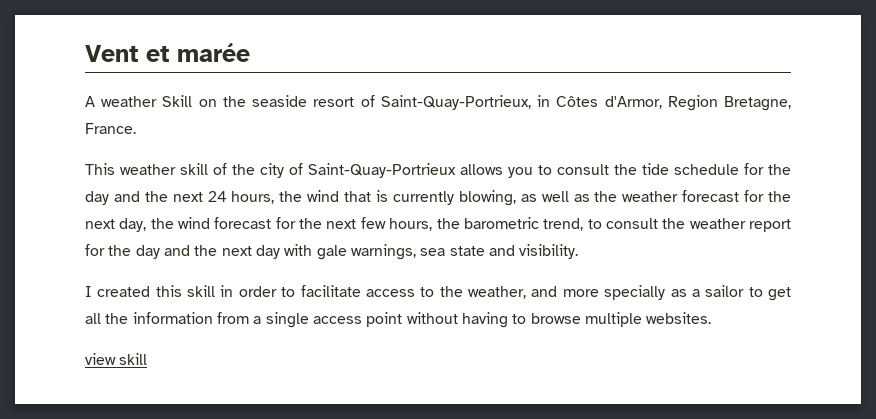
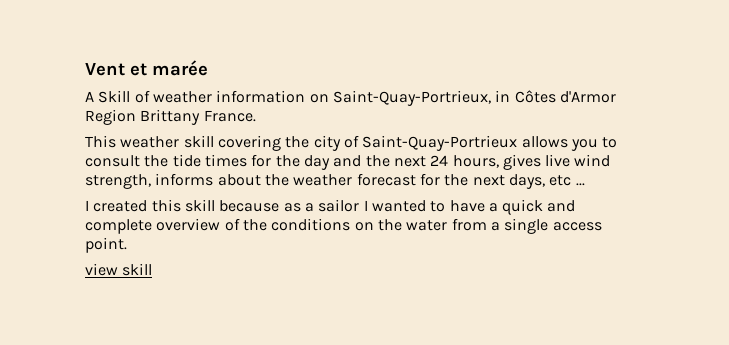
- A weather Skill on the seaside resort of Saint-Quay-Portrieux, in Côtes d'Armor, Region Bretagne, France.
+ A Skill of weather information on Saint-Quay-Portrieux, in Côtes d'Armor Region Brittany France.
- This weather skill of the city of Saint-Quay-Portrieux allows you to consult the tide schedule for the day and the next 24 hours, the wind that is currently blowing, as well as the weather forecast for the next day, the wind forecast for the next few hours, the barometric trend, to consult the weather report for the day and the next day with gale warnings, sea state and visibility.
- I created this skill in order to facilitate access to the weather, and more specially as a sailor to get all the information from a single access point without having to browse multiple websites.
+ This weather skill covering the city of Saint-Quay-Portrieux allows you to consult the tide times for the day and the next 24 hours, gives live wind strength, informs about the weather forecast for the next days, etc ...
+ I created this skill because as a sailor I wanted to have a quick and complete overview of the conditions on the water from a single access point.

